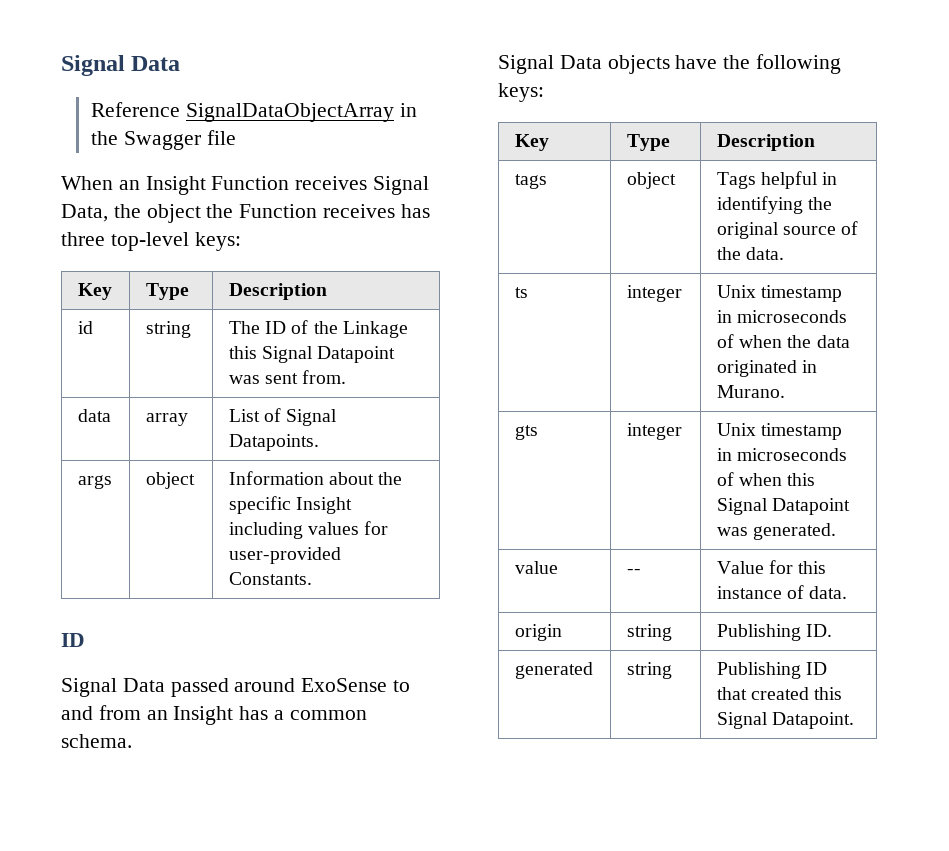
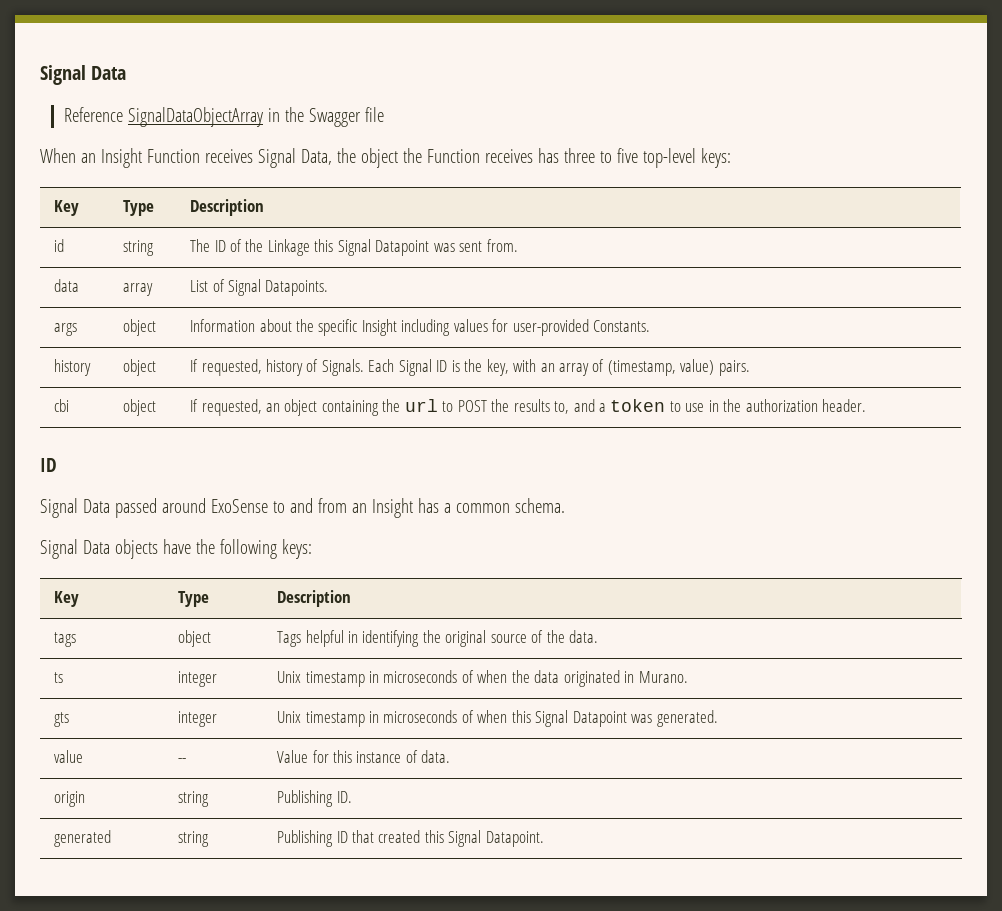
- When an Insight Function receives Signal Data, the object the Function receives has three top-level keys:
+ When an Insight Function receives Signal Data, the object the Function receives has three to five top-level keys:
+ history | object | If requested, history of Signals. Each Signal ID is the key, with an array of (timestamp, value) pairs.
+ cbi | object | If requested, an object containing the url to POST the results to, and a token to use in the authorization header.

